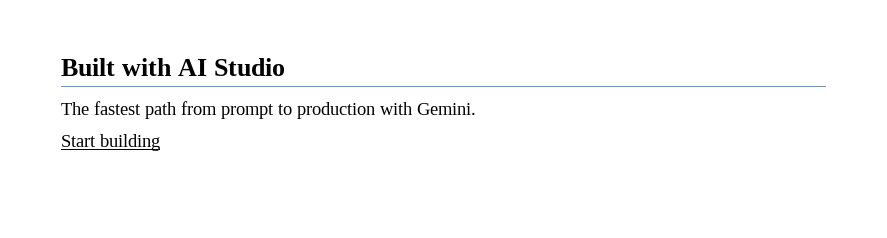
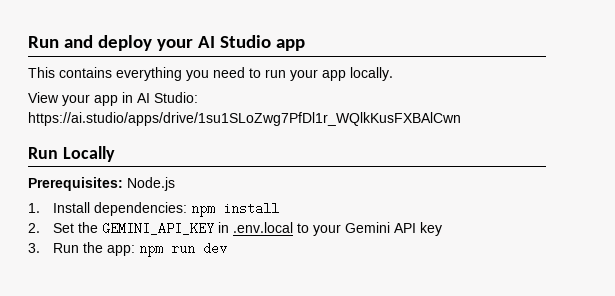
- Built with AI Studio
- The fastest path from prompt to production with Gemini.
- Start building
+ Run and deploy your AI Studio app
+ This contains everything you need to run your app locally.
+ View your app in AI Studio: https://ai.studio/apps/drive/1su1SLoZwg7PfDl1r_WQlkKusFXBAlCwn
+ Run Locally
+ Prerequisites: Node.js
+ 1. Install dependencies: npm install
+ 2. Set the GEMINI_API_KEY in .env.local to your Gemini API key
+ 3. Run the app: npm run dev

